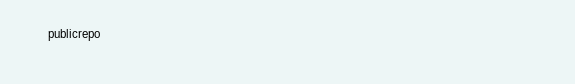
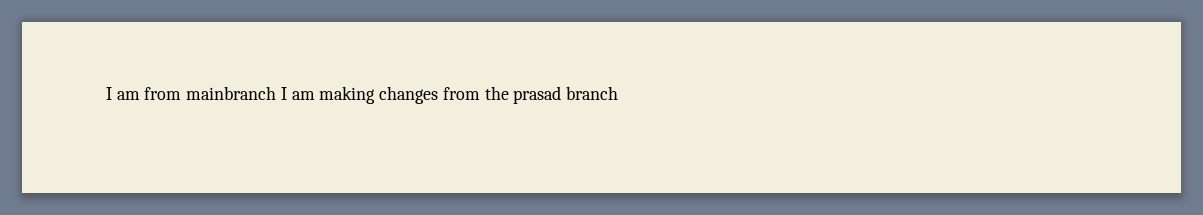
- publicrepo
+ I am from mainbranch I am making changes from the prasad branch

